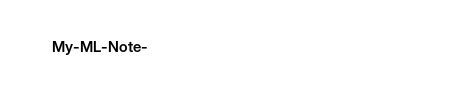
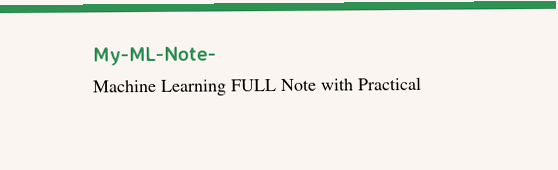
+ Machine Learning FULL Note with Practical

